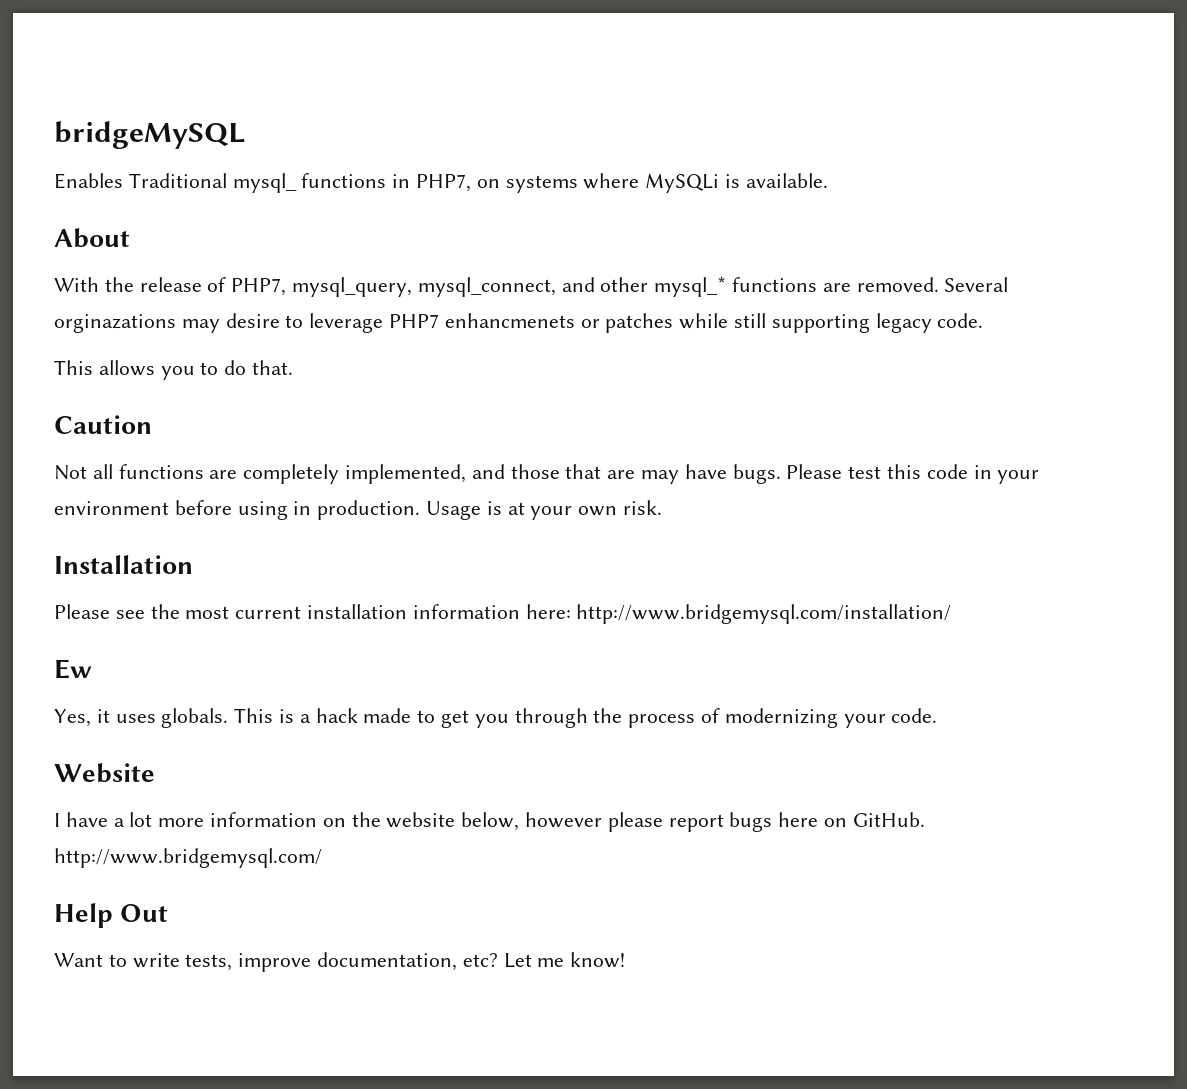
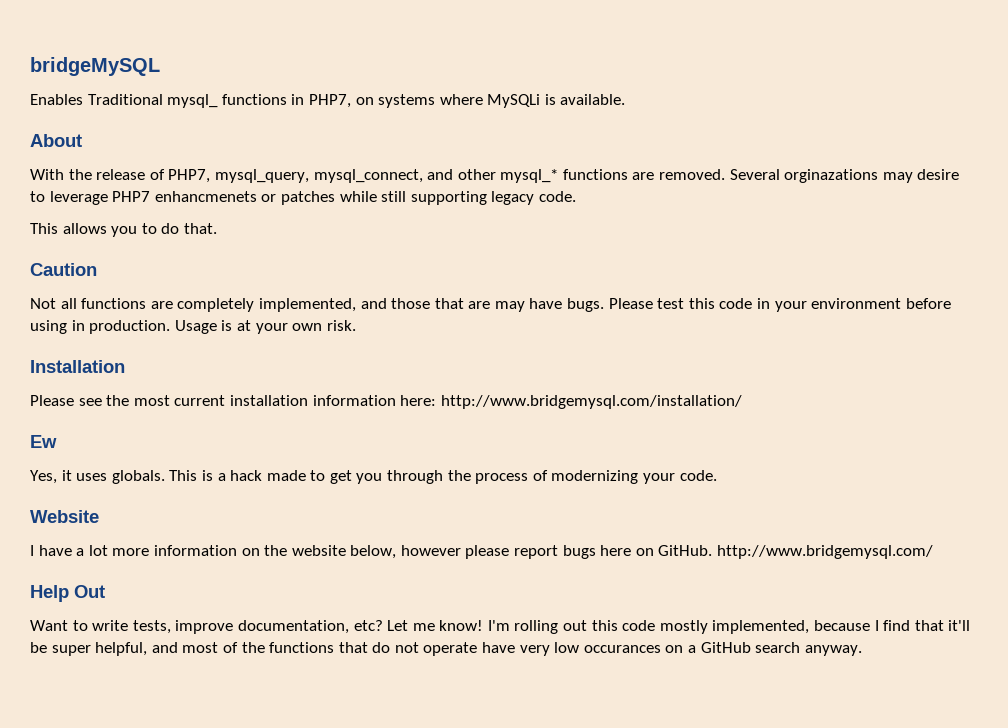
+ I'm rolling out this code mostly implemented, because I find that it'll be super helpful, and most of the functions that do not operate have very low occurances on a GitHub search anyway.

